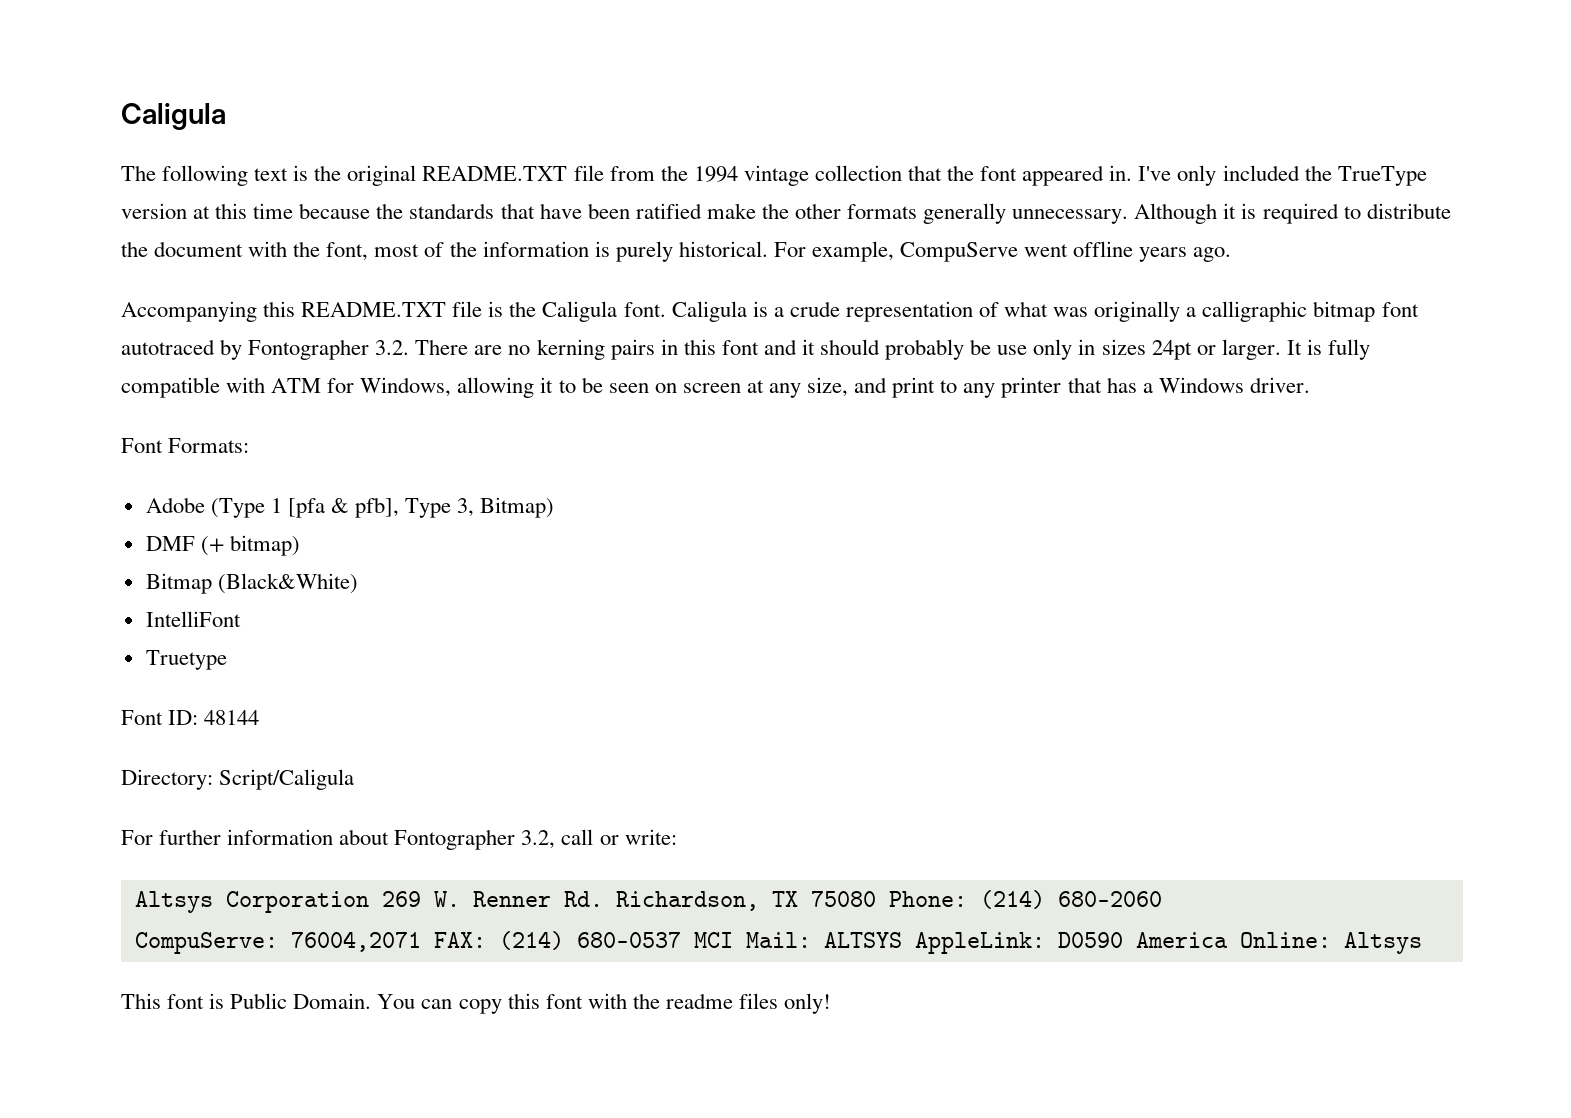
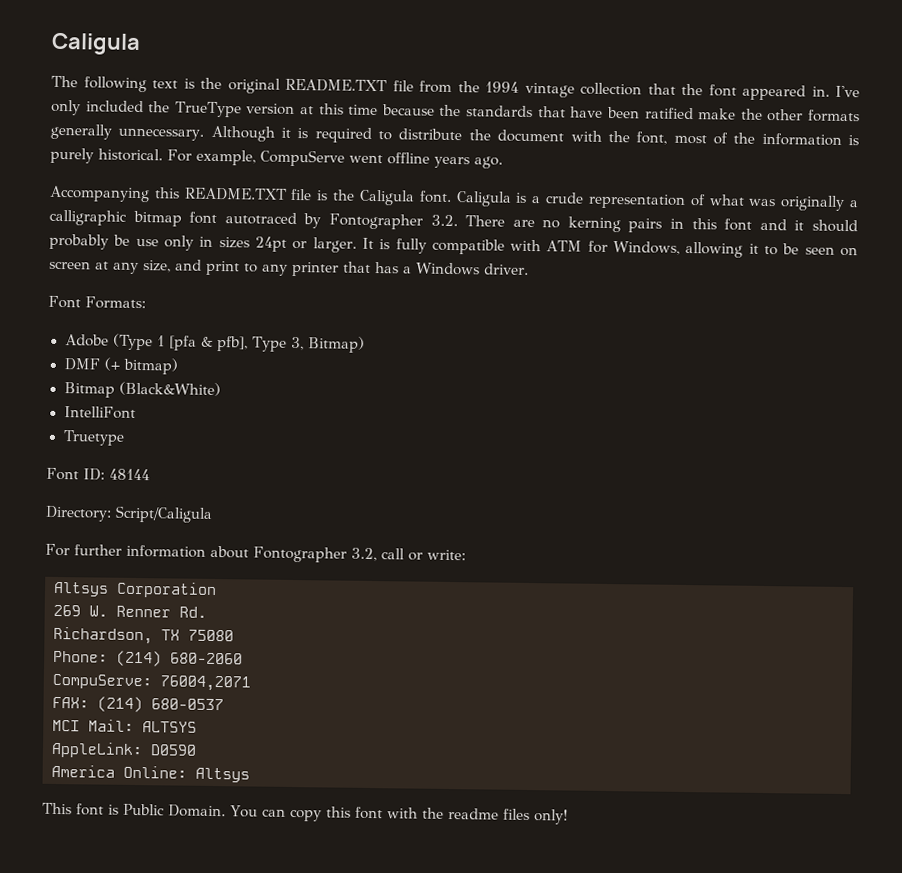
- Altsys Corporation 269 W. Renner Rd. Richardson, TX 75080 Phone: (214) 680-2060
+ Altsys Corporation
+ 269 W. Renner Rd.
+ Richardson, TX 75080
+ Phone: (214) 680-2060
- CompuServe: 76004,2071 FAX: (214) 680-0537 MCI Mail: ALTSYS AppleLink: D0590 America Online: Altsys
+ CompuServe: 76004,2071
+ FAX: (214) 680-0537
+ MCI Mail: ALTSYS
+ AppleLink: D0590
+ America Online: Altsys

